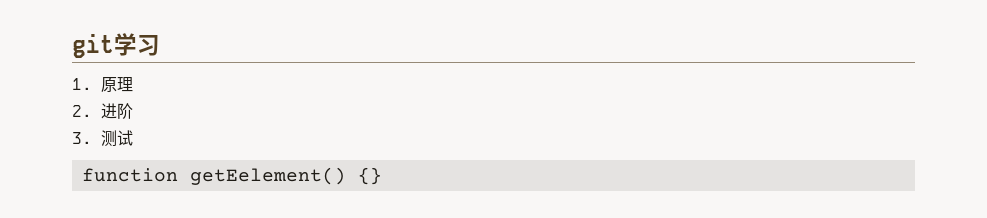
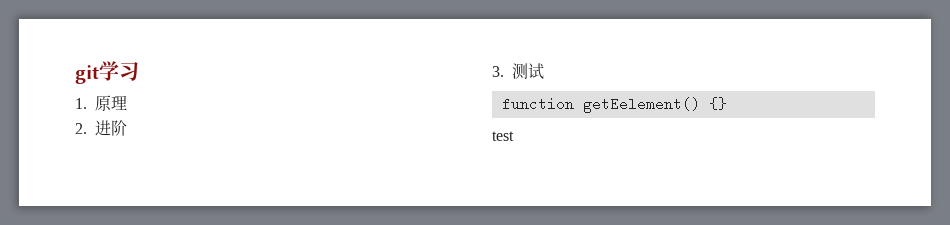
+ test

